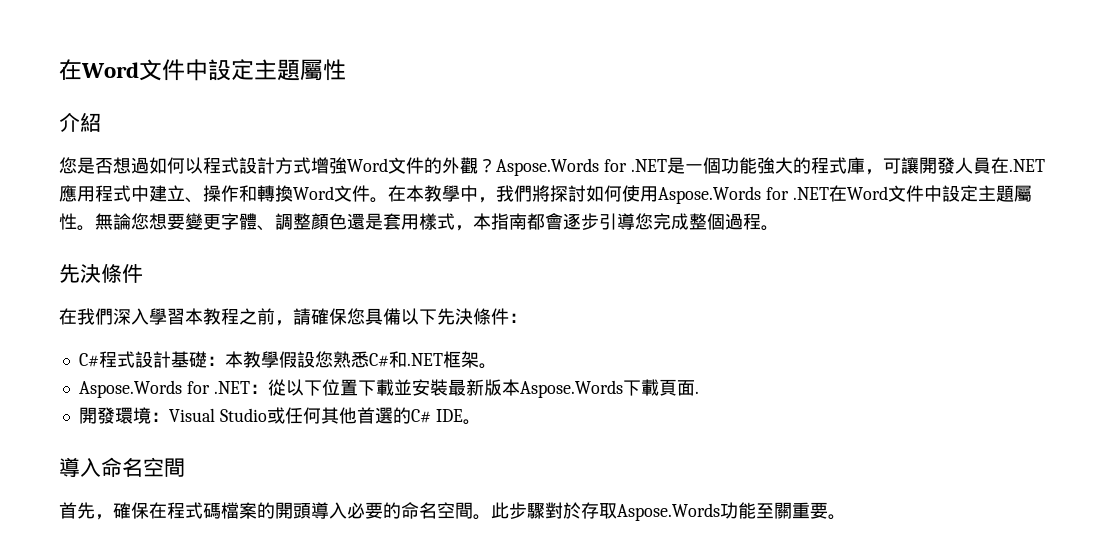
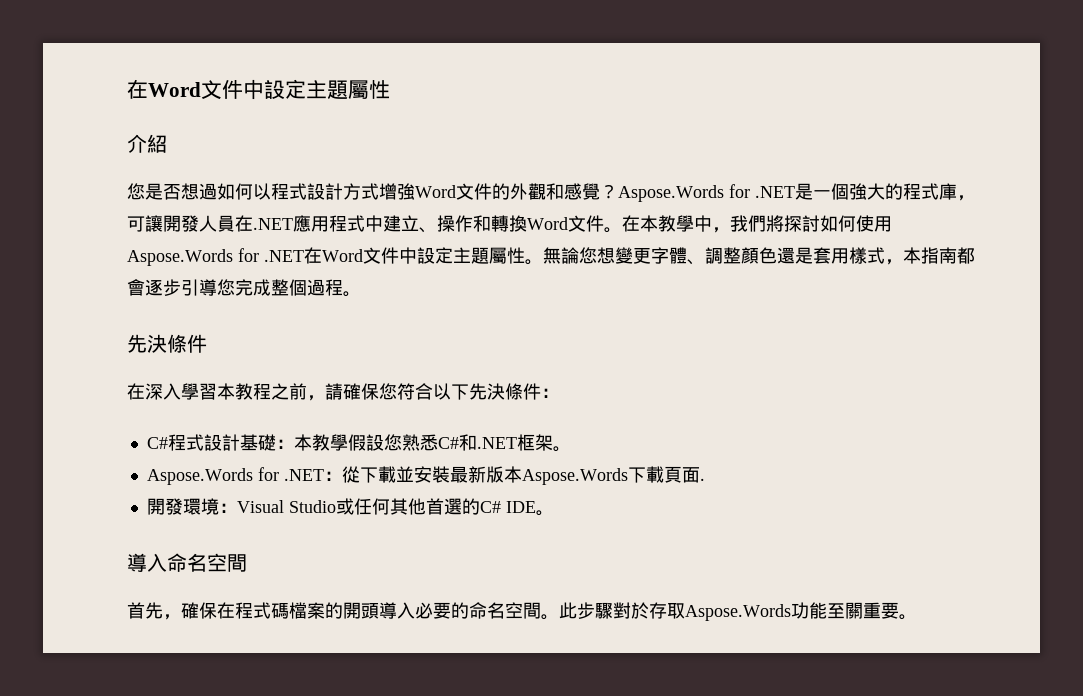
- 您是否想過如何以程式設計方式增強Word文件的外觀？
+ 您是否想過如何以程式設計方式增強Word文件的外觀和感覺？
- Aspose.Words for .NET是一個功能強大的程式庫，可讓開發人員在.NET應用程式中建立、操作和轉換Word文件。
+ Aspose.Words for .NET是一個強大的程式庫，可讓開發人員在.NET應用程式中建立、操作和轉換Word文件。
- 無論您想要變更字體、調整顏色還是套用樣式，本指南都會逐步引導您完成整個過程。
+ 無論您想變更字體、調整顏色還是套用樣式，本指南都會逐步引導您完成整個過程。
- 在我們深入學習本教程之前，請確保您具備以下先決條件：
+ 在深入學習本教程之前，請確保您符合以下先決條件：
- Aspose.Words for .NET：從以下位置下載並安裝最新版本Aspose.Words下載頁面.
+ Aspose.Words for .NET：從下載並安裝最新版本Aspose.Words下載頁面.

